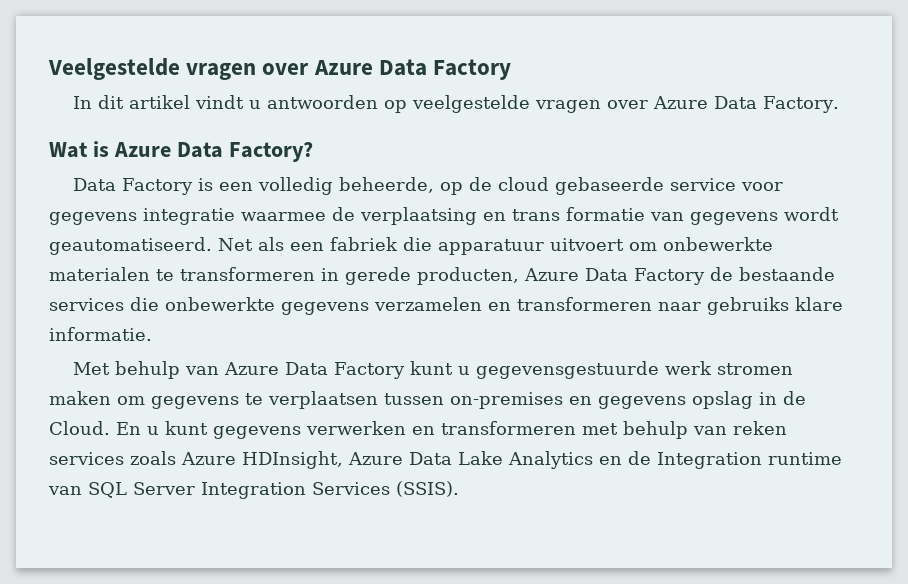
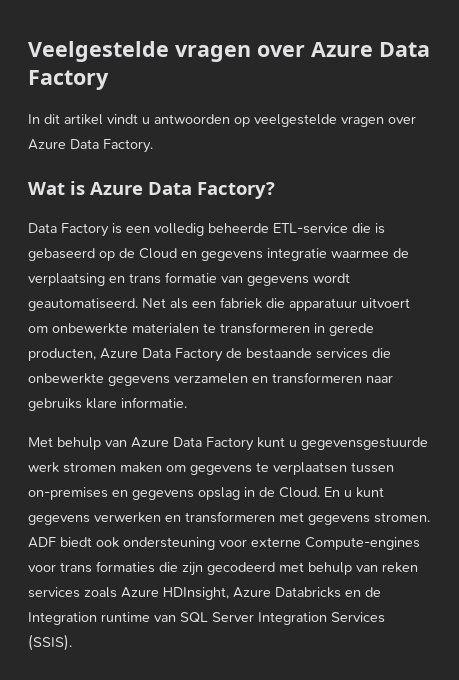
- Data Factory is een volledig beheerde, op de cloud gebaseerde service voor gegevens integratie waarmee de verplaatsing en trans formatie van gegevens wordt geautomatiseerd.
+ Data Factory is een volledig beheerde ETL-service die is gebaseerd op de Cloud en gegevens integratie waarmee de verplaatsing en trans formatie van gegevens wordt geautomatiseerd.
- En u kunt gegevens verwerken en transformeren met behulp van reken services zoals Azure HDInsight, Azure Data Lake Analytics en de Integration runtime van SQL Server Integration Services (SSIS).
+ En u kunt gegevens verwerken en transformeren met gegevens stromen. ADF biedt ook ondersteuning voor externe Compute-engines voor trans formaties die zijn gecodeerd met behulp van reken services zoals Azure HDInsight, Azure Databricks en de Integration runtime van SQL Server Integration Services (SSIS).

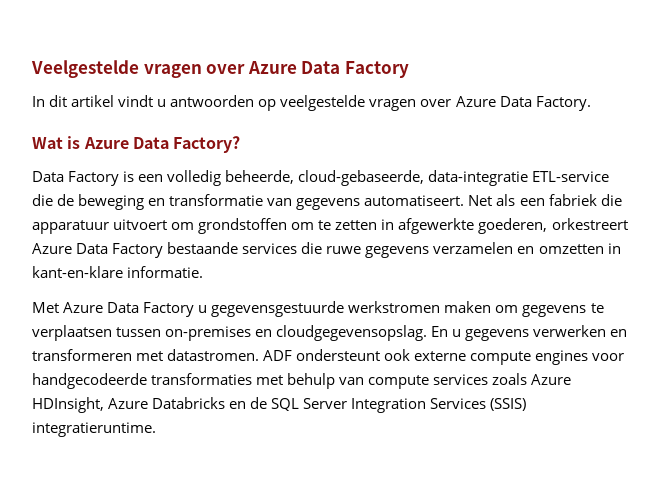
- Data Factory is een volledig beheerde ETL-service die is gebaseerd op de Cloud en gegevens integratie waarmee de verplaatsing en trans formatie van gegevens wordt geautomatiseerd.
+ Data Factory is een volledig beheerde, cloud-gebaseerde, data-integratie ETL-service die de beweging en transformatie van gegevens automatiseert.
- Net als een fabriek die apparatuur uitvoert om onbewerkte materialen te transformeren in gerede producten, Azure Data Factory de bestaande services die onbewerkte gegevens verzamelen en transformeren naar gebruiks klare informatie.
+ Net als een fabriek die apparatuur uitvoert om grondstoffen om te zetten in afgewerkte goederen, orkestreert Azure Data Factory bestaande services die ruwe gegevens verzamelen en omzetten in kant-en-klare informatie.
- Met behulp van Azure Data Factory kunt u gegevensgestuurde werk stromen maken om gegevens te verplaatsen tussen on-premises en gegevens opslag in de Cloud.
+ Met Azure Data Factory u gegevensgestuurde werkstromen maken om gegevens te verplaatsen tussen on-premises en cloudgegevensopslag.
- En u kunt gegevens verwerken en transformeren met gegevens stromen. ADF biedt ook ondersteuning voor externe Compute-engines voor trans formaties die zijn gecodeerd met behulp van reken services zoals Azure HDInsight, Azure Databricks en de Integration runtime van SQL Server Integration Services (SSIS).
+ En u gegevens verwerken en transformeren met datastromen. ADF ondersteunt ook externe compute engines voor handgecodeerde transformaties met behulp van compute services zoals Azure HDInsight, Azure Databricks en de SQL Server Integration Services (SSIS) integratieruntime.

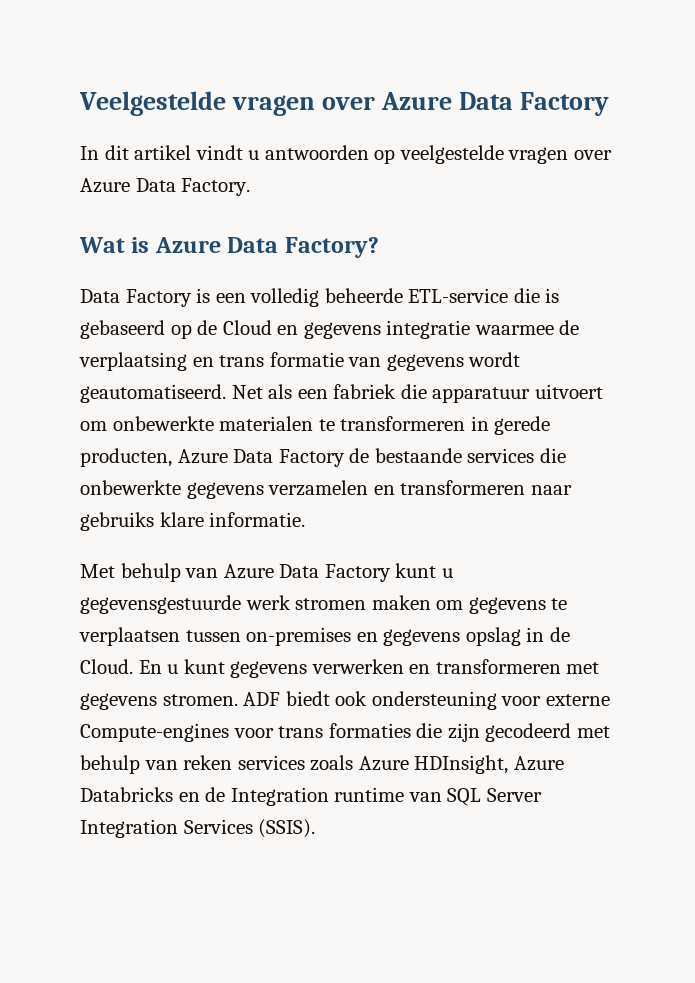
- Data Factory is een volledig beheerde, cloud-gebaseerde, data-integratie ETL-service die de beweging en transformatie van gegevens automatiseert.
+ Data Factory is een volledig beheerde ETL-service die is gebaseerd op de Cloud en gegevens integratie waarmee de verplaatsing en trans formatie van gegevens wordt geautomatiseerd.
- Net als een fabriek die apparatuur uitvoert om grondstoffen om te zetten in afgewerkte goederen, orkestreert Azure Data Factory bestaande services die ruwe gegevens verzamelen en omzetten in kant-en-klare informatie.
+ Net als een fabriek die apparatuur uitvoert om onbewerkte materialen te transformeren in gerede producten, Azure Data Factory de bestaande services die onbewerkte gegevens verzamelen en transformeren naar gebruiks klare informatie.
- Met Azure Data Factory u gegevensgestuurde werkstromen maken om gegevens te verplaatsen tussen on-premises en cloudgegevensopslag.
+ Met behulp van Azure Data Factory kunt u gegevensgestuurde werk stromen maken om gegevens te verplaatsen tussen on-premises en gegevens opslag in de Cloud.
- En u gegevens verwerken en transformeren met datastromen. ADF ondersteunt ook externe compute engines voor handgecodeerde transformaties met behulp van compute services zoals Azure HDInsight, Azure Databricks en de SQL Server Integration Services (SSIS) integratieruntime.
+ En u kunt gegevens verwerken en transformeren met gegevens stromen. ADF biedt ook ondersteuning voor externe Compute-engines voor trans formaties die zijn gecodeerd met behulp van reken services zoals Azure HDInsight, Azure Databricks en de Integration runtime van SQL Server Integration Services (SSIS).

